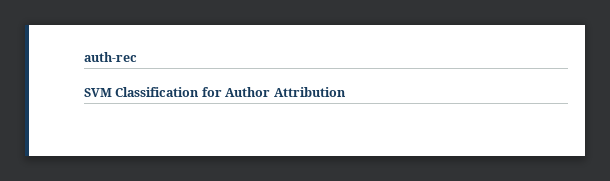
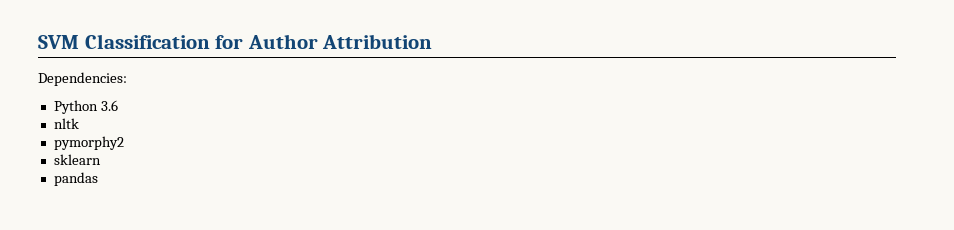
- auth-rec
+ Dependencies:
+ Python 3.6
+ nltk
+ pymorphy2
+ sklearn
+ pandas

